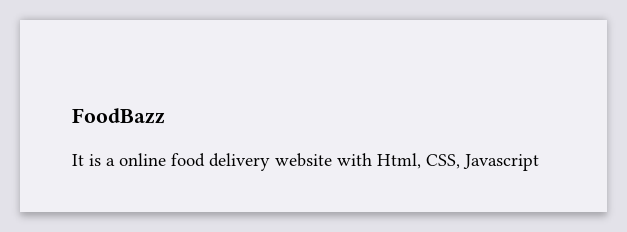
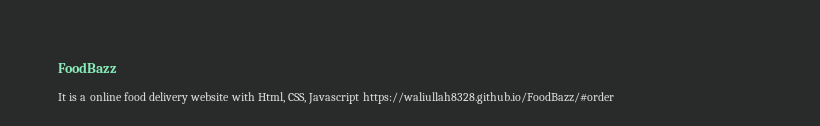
- It is a online food delivery website with Html, CSS, Javascript
+ It is a online food delivery website with Html, CSS, Javascript https://waliullah8328.github.io/FoodBazz/#order

